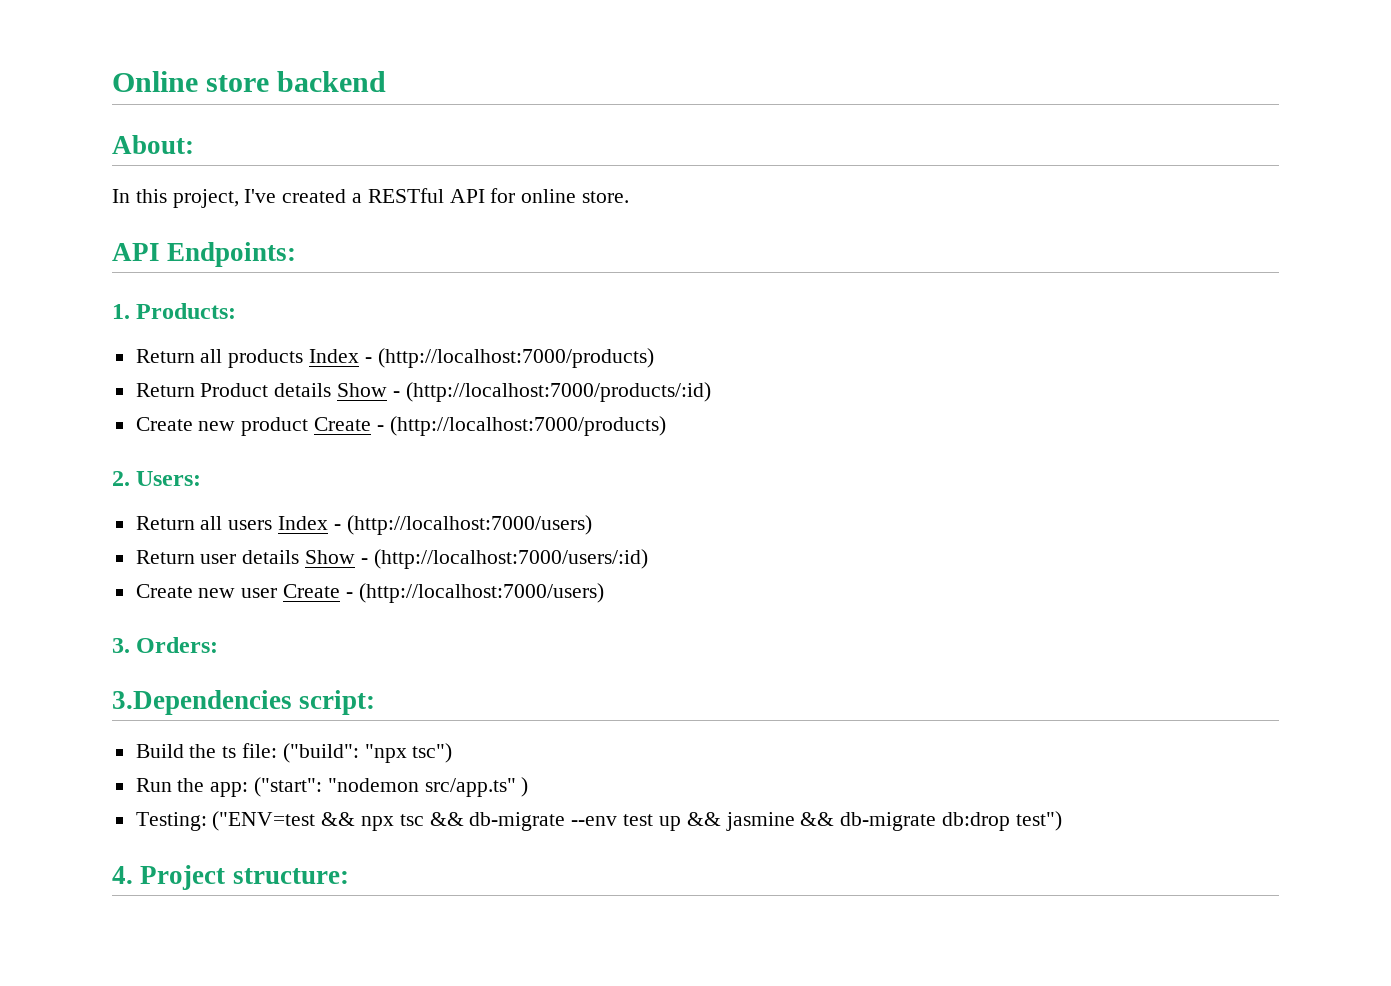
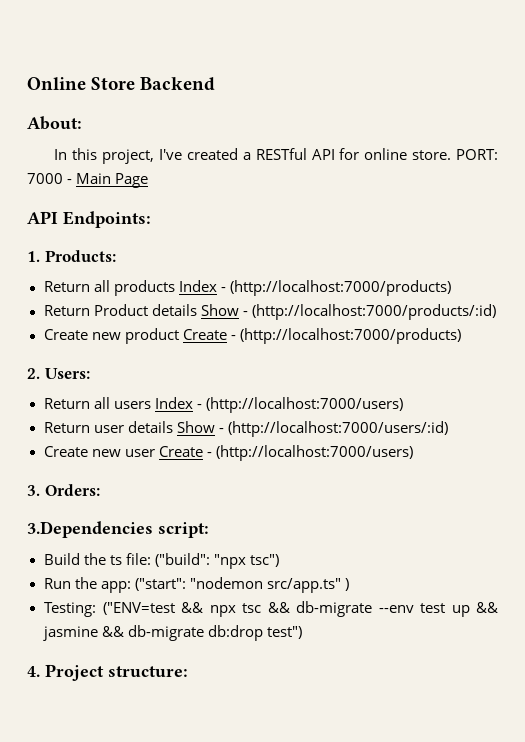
- Online store backend
+ Online Store Backend
+ PORT: 7000 - Main Page

